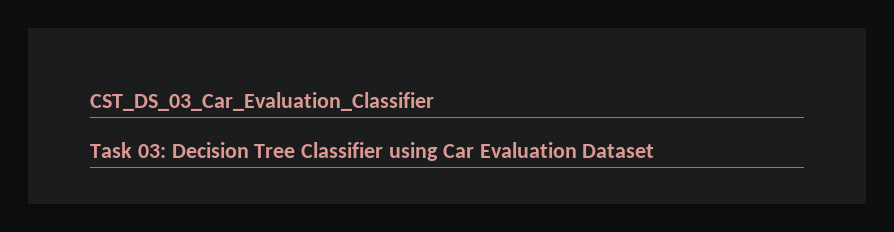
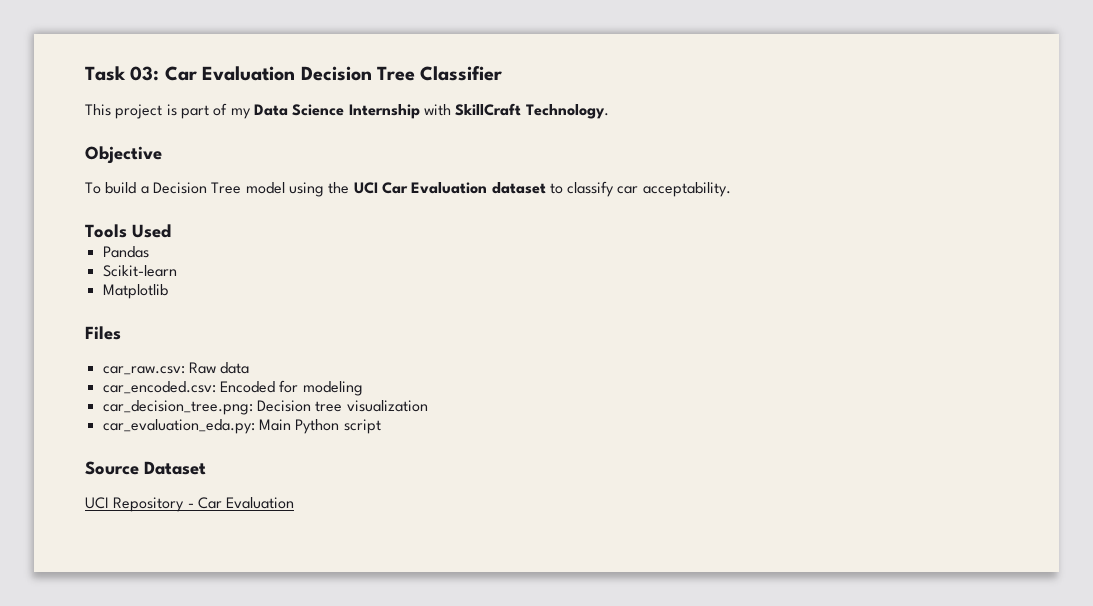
- CST_DS_03_Car_Evaluation_Classifier
- Task 03: Decision Tree Classifier using Car Evaluation Dataset
+ Task 03: Car Evaluation Decision Tree Classifier
+ This project is part of my Data Science Internship with SkillCraft Technology.
+ Objective
+ To build a Decision Tree model using the UCI Car Evaluation dataset to classify car acceptability.
+ Tools Used
+ Pandas
+ Scikit-learn
+ Matplotlib
+ Files
+ car_raw.csv: Raw data
+ car_encoded.csv: Encoded for modeling
+ car_decision_tree.png: Decision tree visualization
+ car_evaluation_eda.py: Main Python script
+ Source Dataset
+ UCI Repository - Car Evaluation

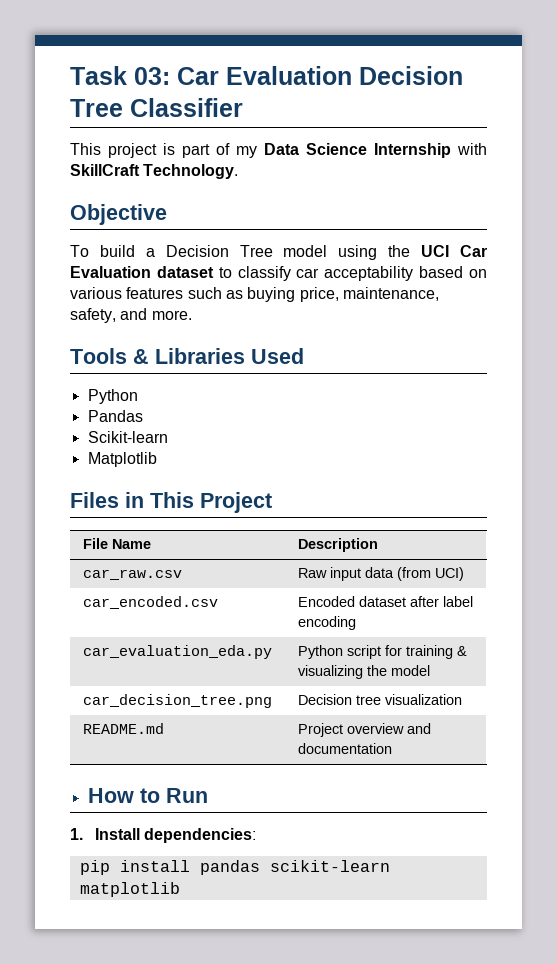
- To build a Decision Tree model using the UCI Car Evaluation dataset to classify car acceptability.
+ To build a Decision Tree model using the UCI Car Evaluation dataset to classify car acceptability based on various features such as buying price, maintenance, safety, and more.
- Tools Used
+ Tools & Libraries Used
+ Python
- Files
- car_raw.csv: Raw data
- car_encoded.csv: Encoded for modeling
- car_decision_tree.png: Decision tree visualization
- car_evaluation_eda.py: Main Python script
- Source Dataset
- UCI Repository - Car Evaluation
+ Files in This Project
+ File Name | Description
+ car_raw.csv | Raw input data (from UCI)
+ car_encoded.csv | Encoded dataset after label encoding
+ car_evaluation_eda.py | Python script for training & visualizing the model
+ car_decision_tree.png | Decision tree visualization
+ README.md | Project overview and documentation
+ How to Run
+ 1. Install dependencies:
+ pip install pandas scikit-learn matplotlib

